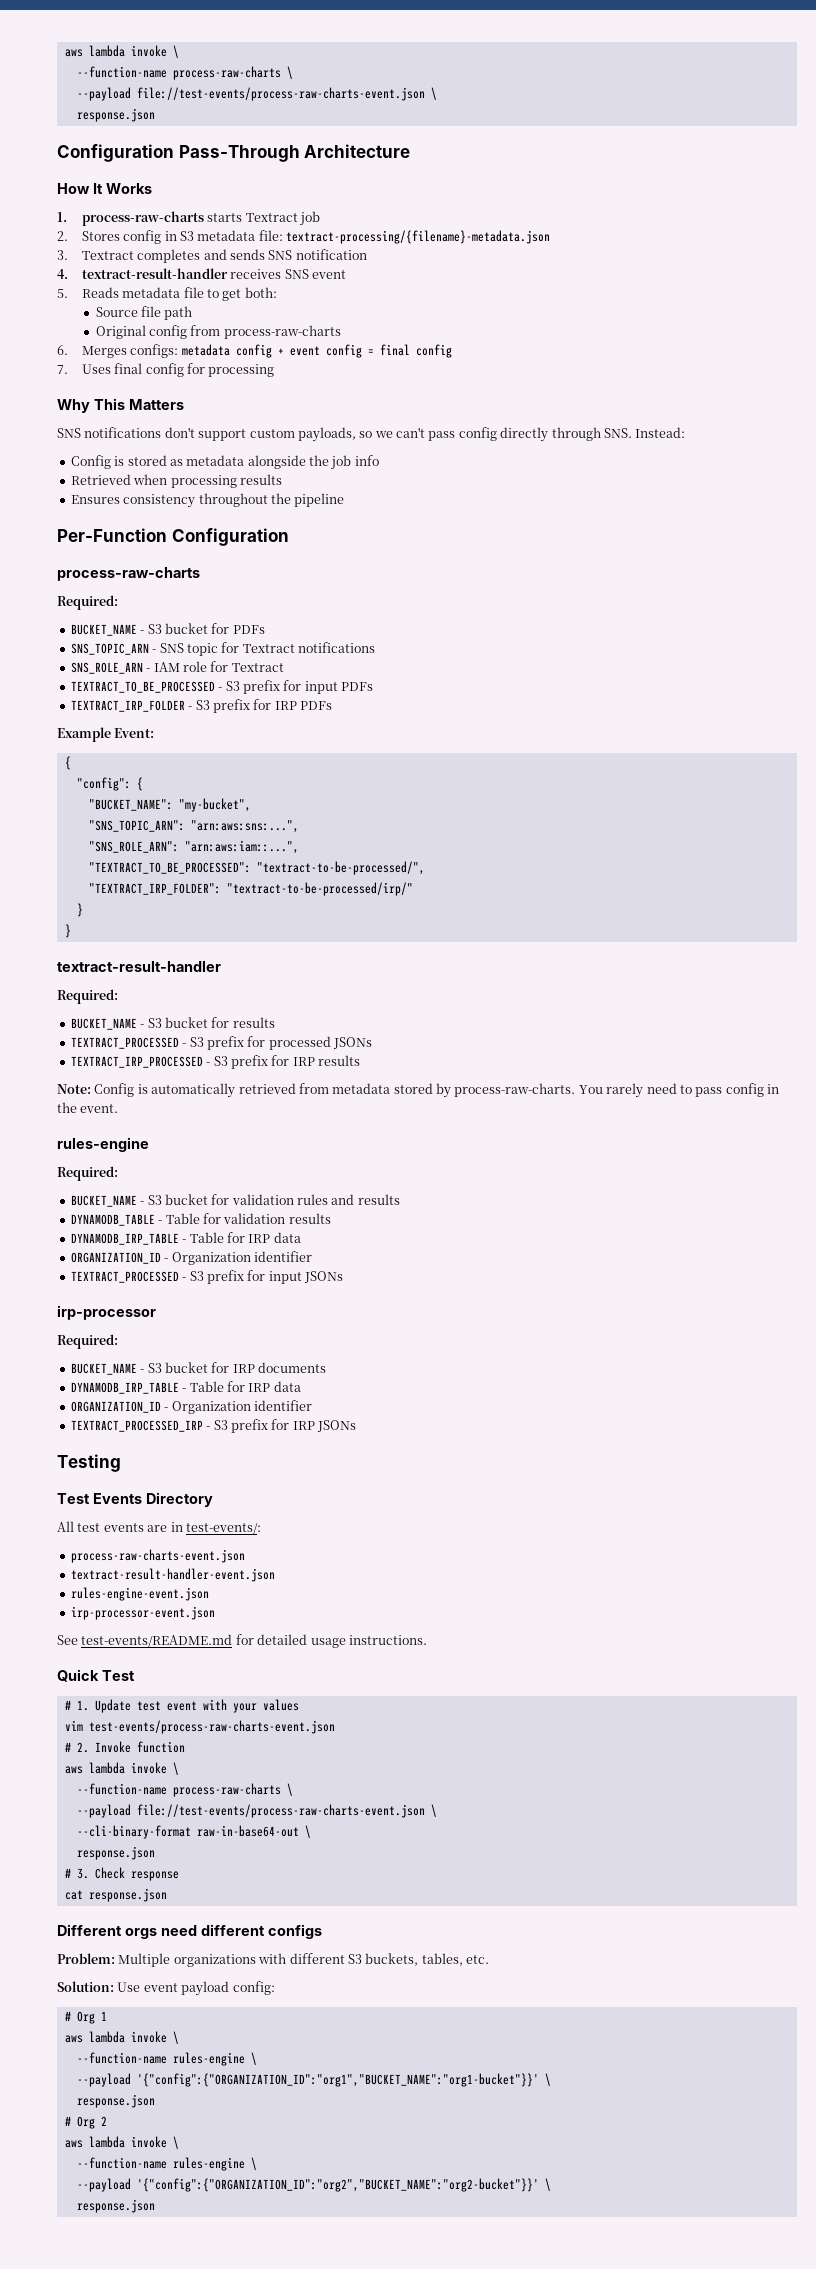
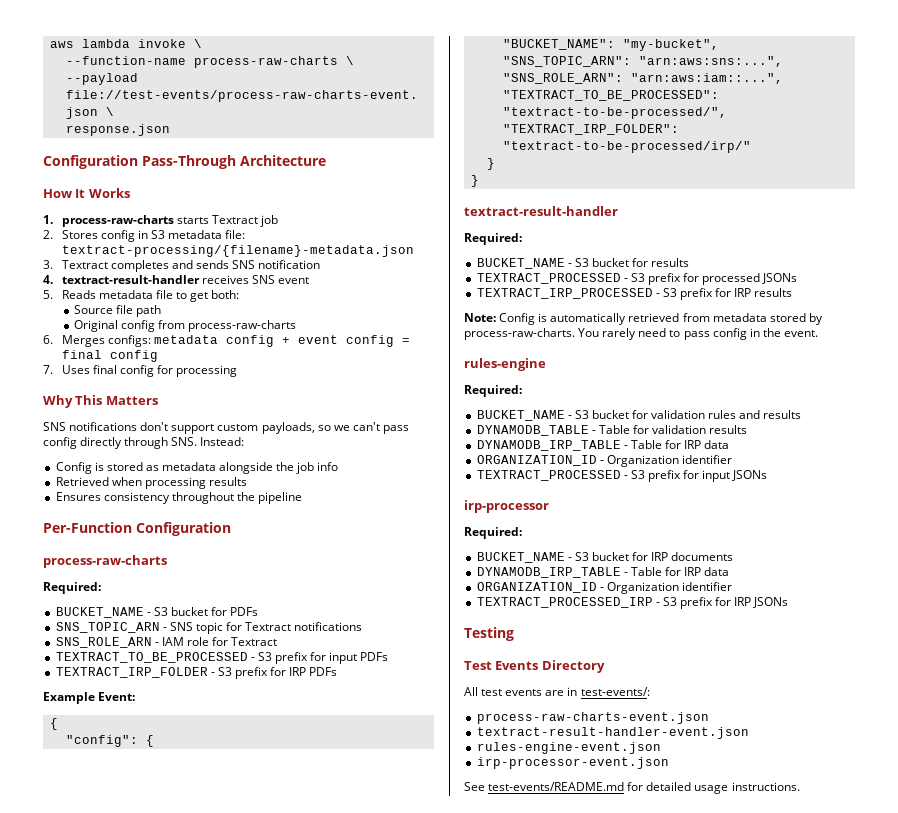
- Quick Test
- # 1. Update test event with your values
- vim test-events/process-raw-charts-event.json
- # 2. Invoke function
- aws lambda invoke \
- --function-name process-raw-charts \
- --payload file://test-events/process-raw-charts-event.json \
- --cli-binary-format raw-in-base64-out \
- response.json
- # 3. Check response
- cat response.json
- Different orgs need different configs
- Problem: Multiple organizations with different S3 buckets, tables, etc.
- Solution: Use event payload config:
- # Org 1
- aws lambda invoke \
- --function-name rules-engine \
- --payload '{"config":{"ORGANIZATION_ID":"org1","BUCKET_NAME":"org1-bucket"}}' \
- response.json
- # Org 2
- aws lambda invoke \
- --function-name rules-engine \
- --payload '{"config":{"ORGANIZATION_ID":"org2","BUCKET_NAME":"org2-bucket"}}' \
- response.json

